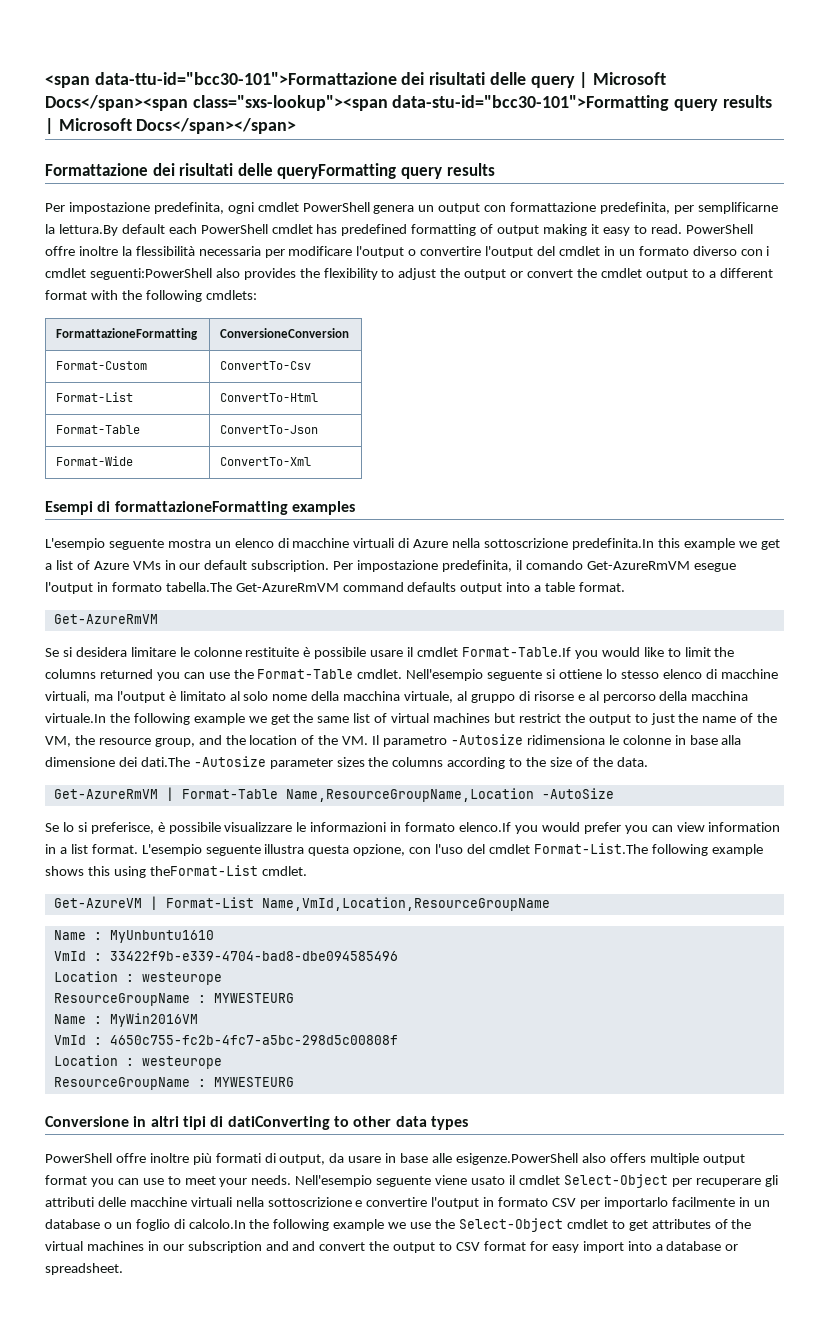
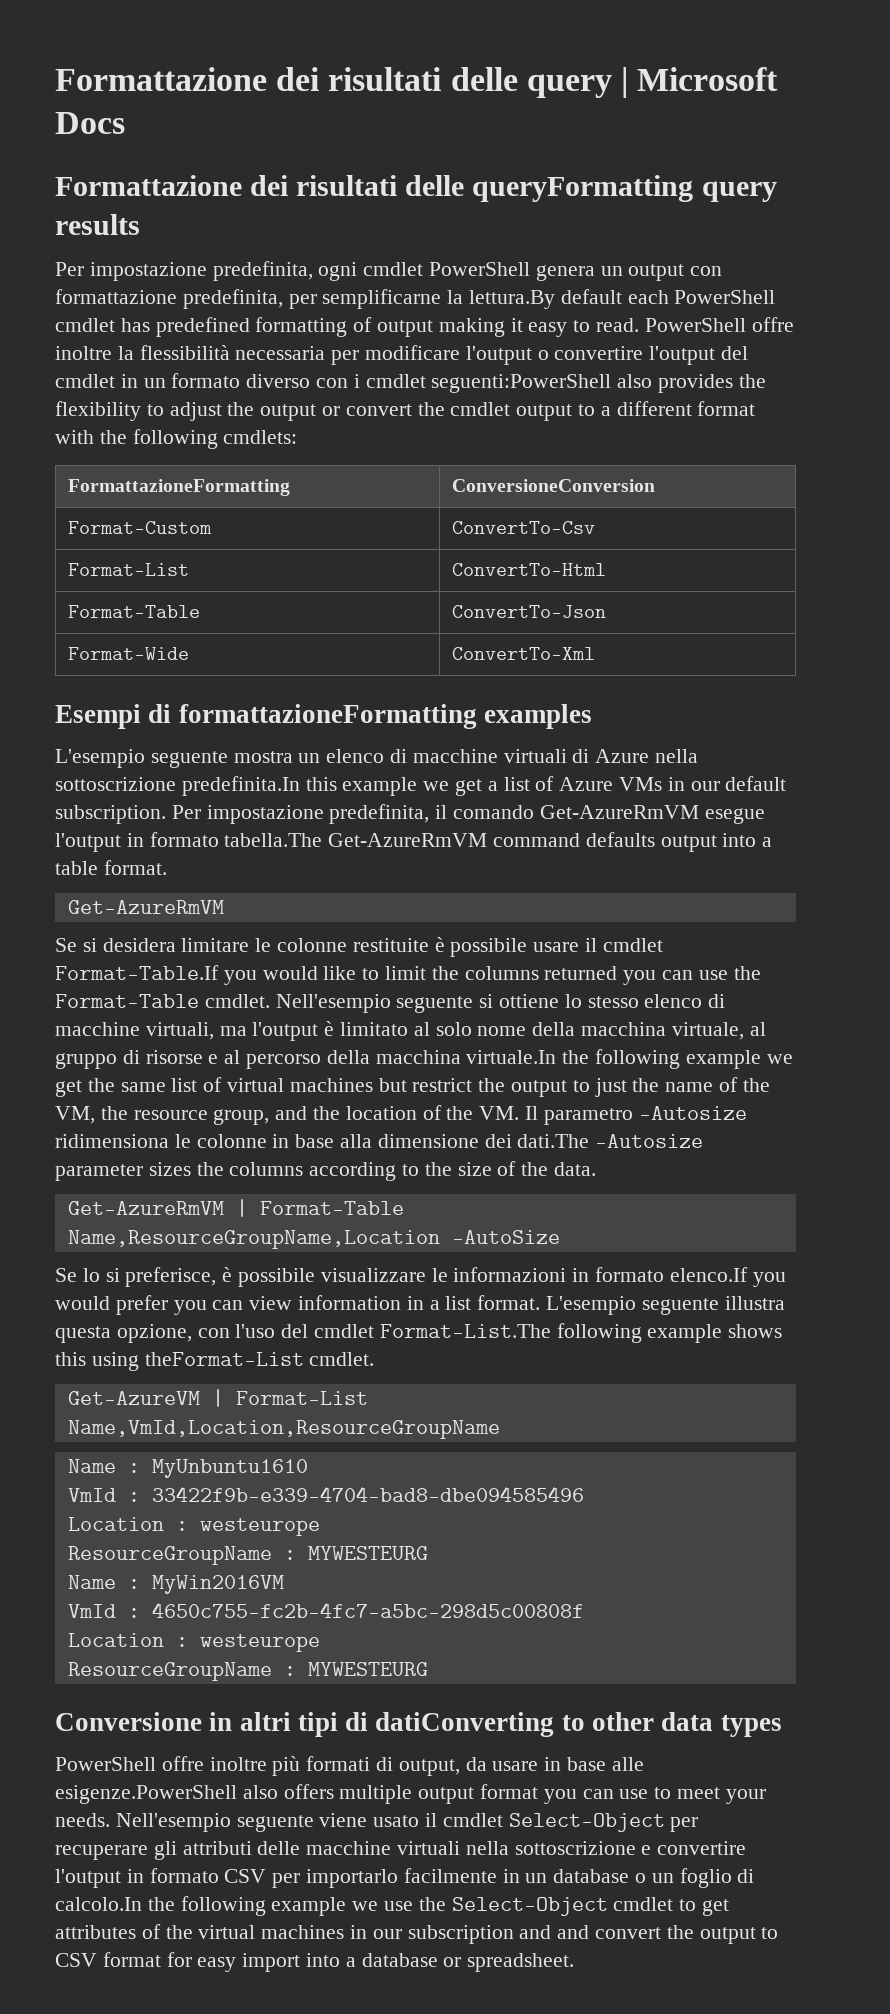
- <span data-ttu-id="bcc30-101">Formattazione dei risultati delle query | Microsoft Docs</span><span class="sxs-lookup"><span data-stu-id="bcc30-101">Formatting query results | Microsoft Docs</span></span>
+ Formattazione dei risultati delle query | Microsoft Docs

